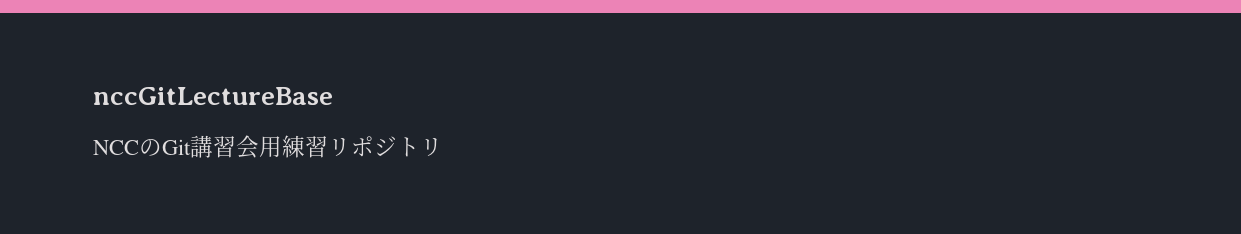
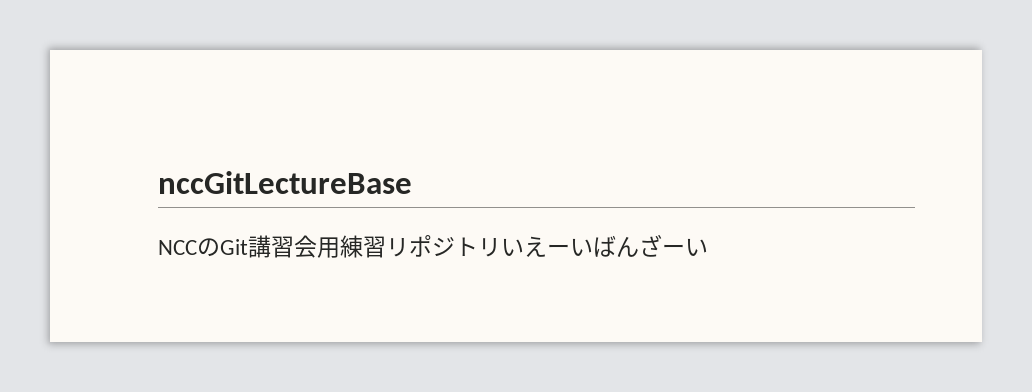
- NCCのGit講習会用練習リポジトリ
+ NCCのGit講習会用練習リポジトリいえーいばんざーい

